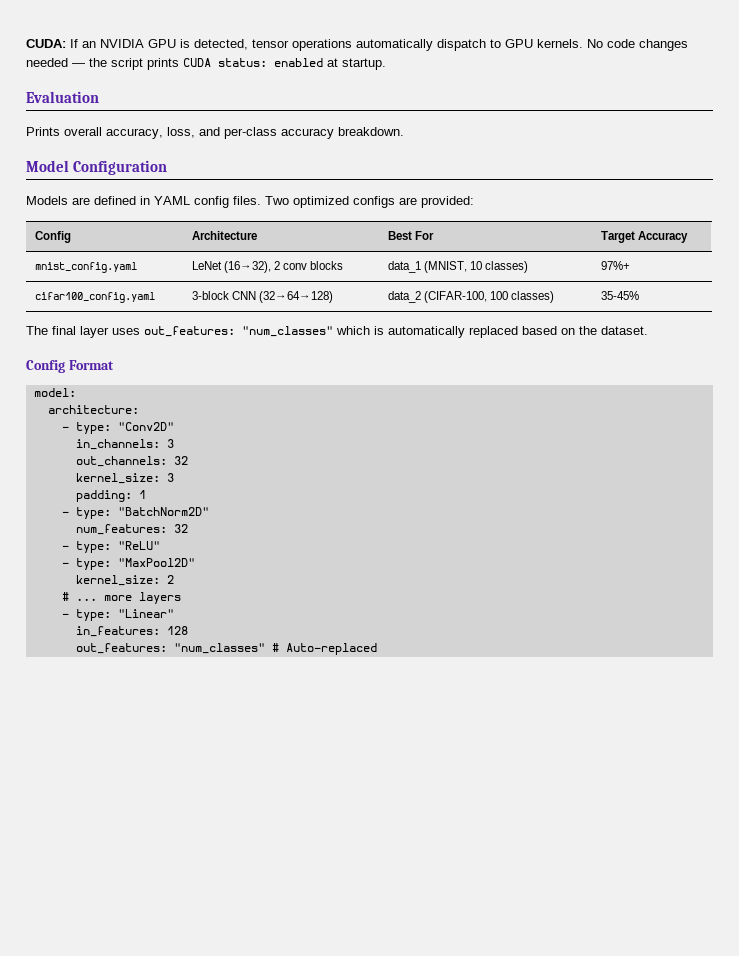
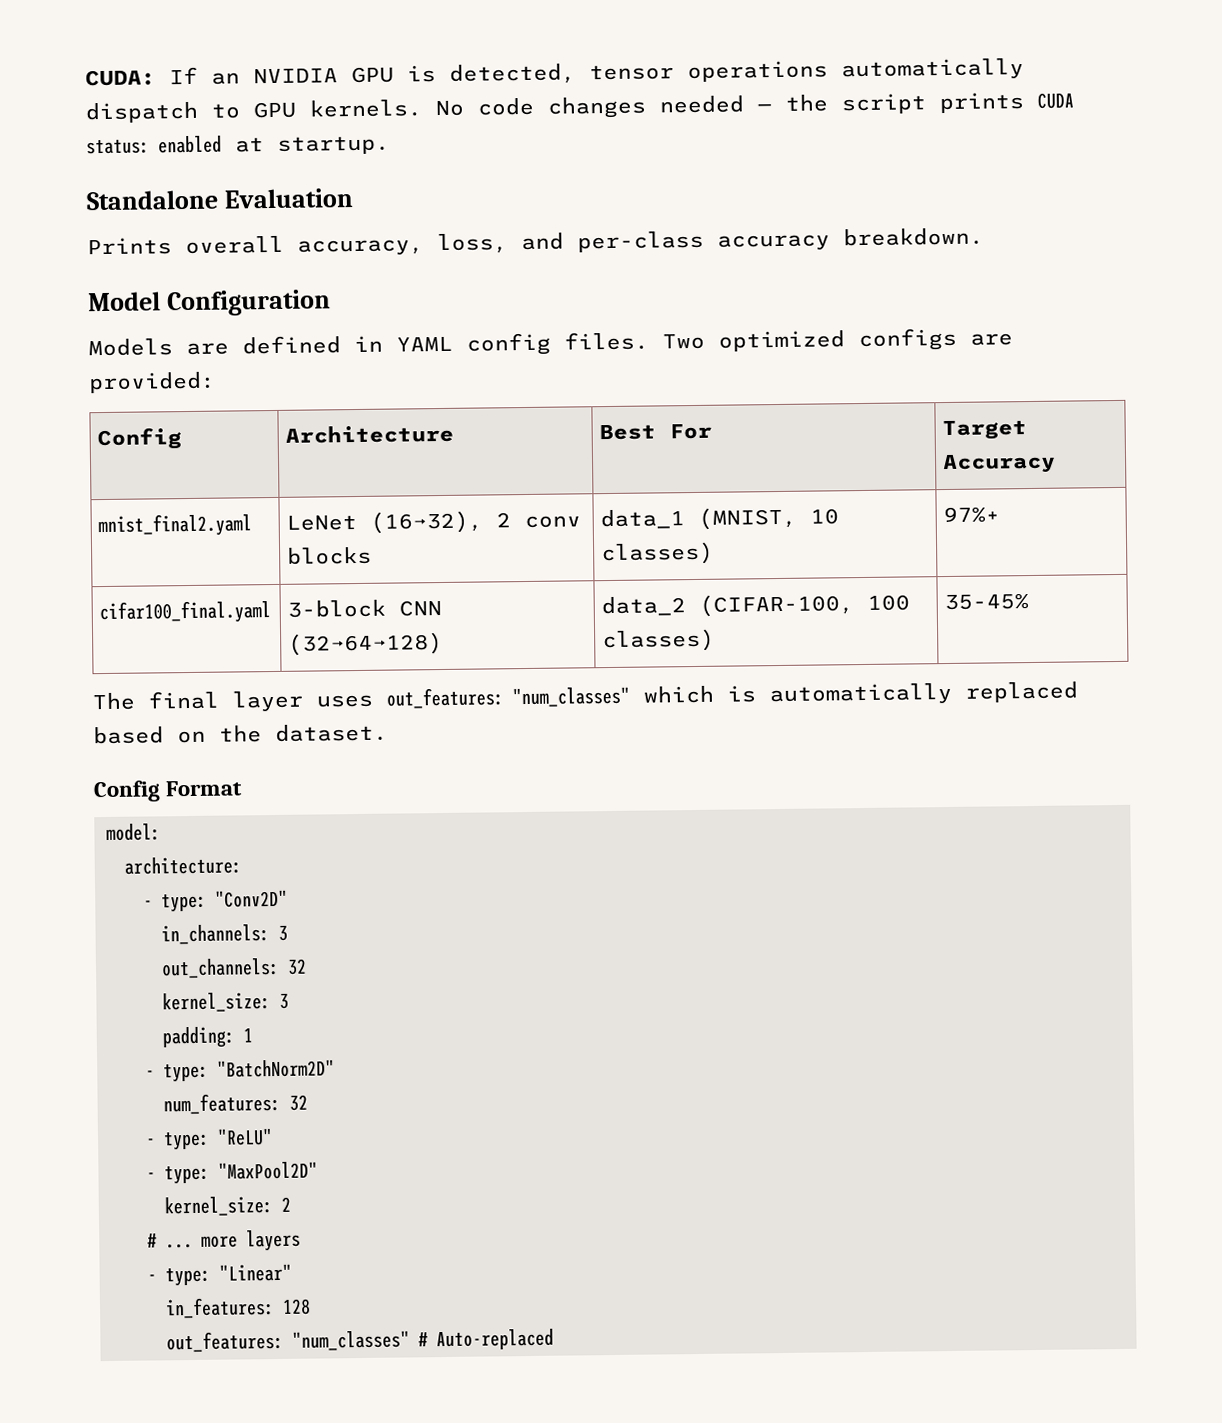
- Evaluation
+ Standalone Evaluation
- mnist_config.yaml | LeNet (16→32), 2 conv blocks | data_1 (MNIST, 10 classes) | 97%+
+ mnist_final2.yaml | LeNet (16→32), 2 conv blocks | data_1 (MNIST, 10 classes) | 97%+
- cifar100_config.yaml | 3-block CNN (32→64→128) | data_2 (CIFAR-100, 100 classes) | 35-45%
+ cifar100_final.yaml | 3-block CNN (32→64→128) | data_2 (CIFAR-100, 100 classes) | 35-45%

